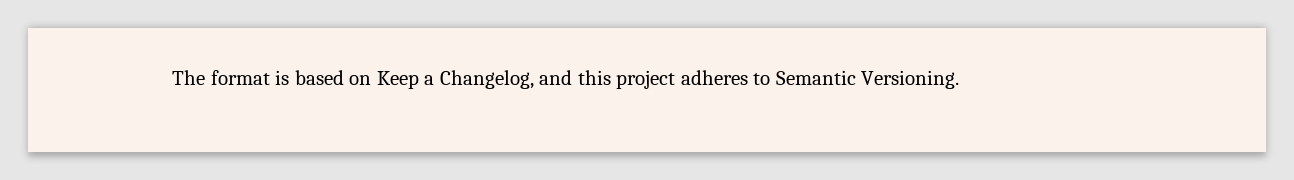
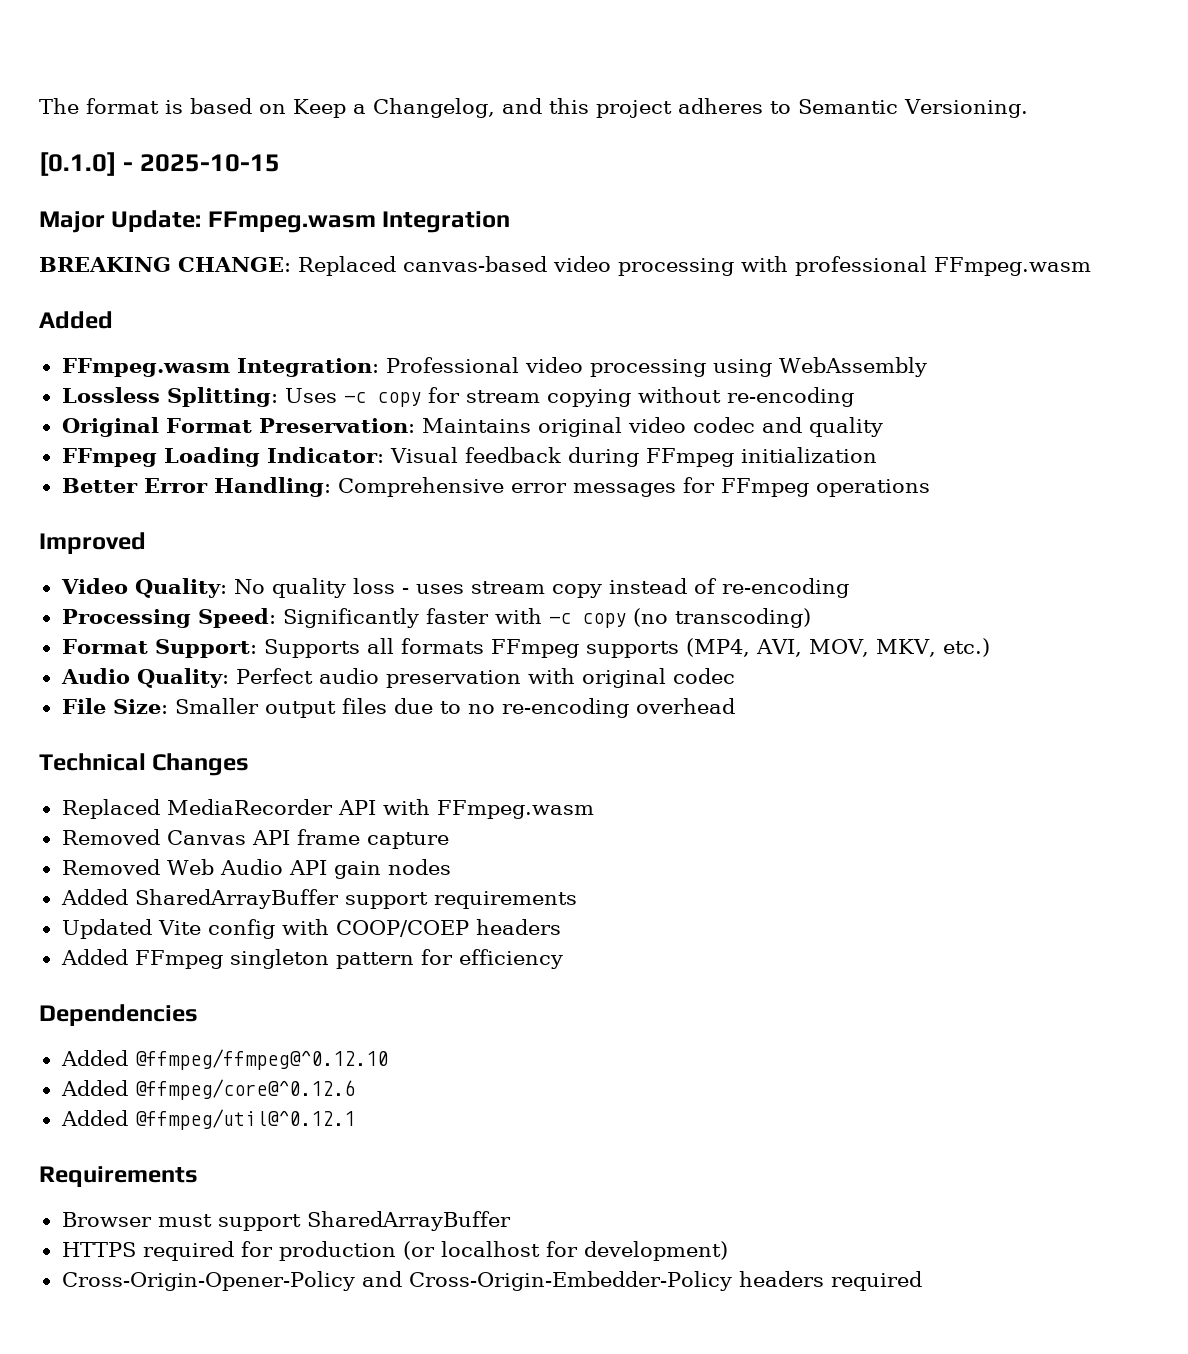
+ [0.1.0] - 2025-10-15
+ Major Update: FFmpeg.wasm Integration
+ BREAKING CHANGE: Replaced canvas-based video processing with professional FFmpeg.wasm
+ Added
+ FFmpeg.wasm Integration: Professional video processing using WebAssembly
+ Lossless Splitting: Uses -c copy for stream copying without re-encoding
+ Original Format Preservation: Maintains original video codec and quality
+ FFmpeg Loading Indicator: Visual feedback during FFmpeg initialization
+ Better Error Handling: Comprehensive error messages for FFmpeg operations
+ Improved
+ Video Quality: No quality loss - uses stream copy instead of re-encoding
+ Processing Speed: Significantly faster with -c copy (no transcoding)
+ Format Support: Supports all formats FFmpeg supports (MP4, AVI, MOV, MKV, etc.)
+ Audio Quality: Perfect audio preservation with original codec
+ File Size: Smaller output files due to no re-encoding overhead
+ Technical Changes
+ Replaced MediaRecorder API with FFmpeg.wasm
+ Removed Canvas API frame capture
+ Removed Web Audio API gain nodes
+ Added SharedArrayBuffer support requirements
+ Updated Vite config with COOP/COEP headers
+ Added FFmpeg singleton pattern for efficiency
+ Dependencies
+ Added @ffmpeg/ffmpeg@^0.12.10
+ Added @ffmpeg/core@^0.12.6
+ Added @ffmpeg/util@^0.12.1
+ Requirements
+ Browser must support SharedArrayBuffer
+ HTTPS required for production (or localhost for development)
+ Cross-Origin-Opener-Policy and Cross-Origin-Embedder-Policy headers required

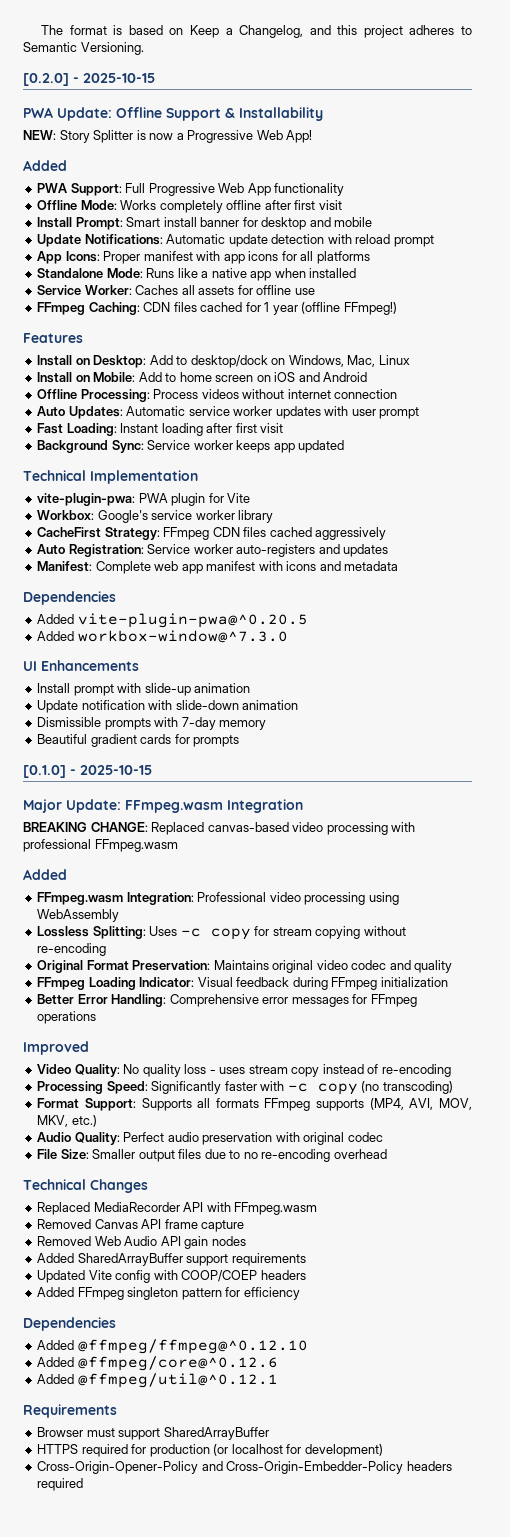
+ [0.2.0] - 2025-10-15
+ PWA Update: Offline Support & Installability
+ NEW: Story Splitter is now a Progressive Web App!
+ Added
+ PWA Support: Full Progressive Web App functionality
+ Offline Mode: Works completely offline after first visit
+ Install Prompt: Smart install banner for desktop and mobile
+ Update Notifications: Automatic update detection with reload prompt
+ App Icons: Proper manifest with app icons for all platforms
+ Standalone Mode: Runs like a native app when installed
+ Service Worker: Caches all assets for offline use
+ FFmpeg Caching: CDN files cached for 1 year (offline FFmpeg!)
+ Features
+ Install on Desktop: Add to desktop/dock on Windows, Mac, Linux
+ Install on Mobile: Add to home screen on iOS and Android
+ Offline Processing: Process videos without internet connection
+ Auto Updates: Automatic service worker updates with user prompt
+ Fast Loading: Instant loading after first visit
+ Background Sync: Service worker keeps app updated
+ Technical Implementation
+ vite-plugin-pwa: PWA plugin for Vite
+ Workbox: Google's service worker library
+ CacheFirst Strategy: FFmpeg CDN files cached aggressively
+ Auto Registration: Service worker auto-registers and updates
+ Manifest: Complete web app manifest with icons and metadata
+ Dependencies
+ Added vite-plugin-pwa@^0.20.5
+ Added workbox-window@^7.3.0
+ UI Enhancements
+ Install prompt with slide-up animation
+ Update notification with slide-down animation
+ Dismissible prompts with 7-day memory
+ Beautiful gradient cards for prompts

